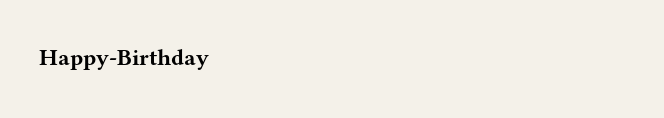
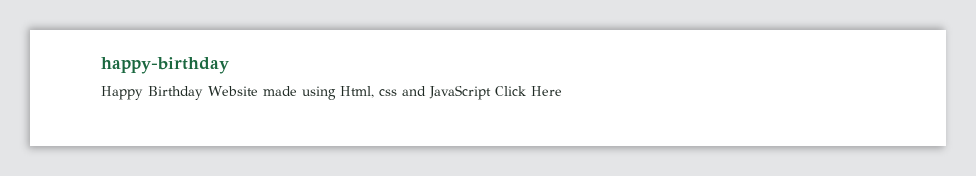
- Happy-Birthday
+ happy-birthday
+ Happy Birthday Website made using Html, css and JavaScript Click Here

